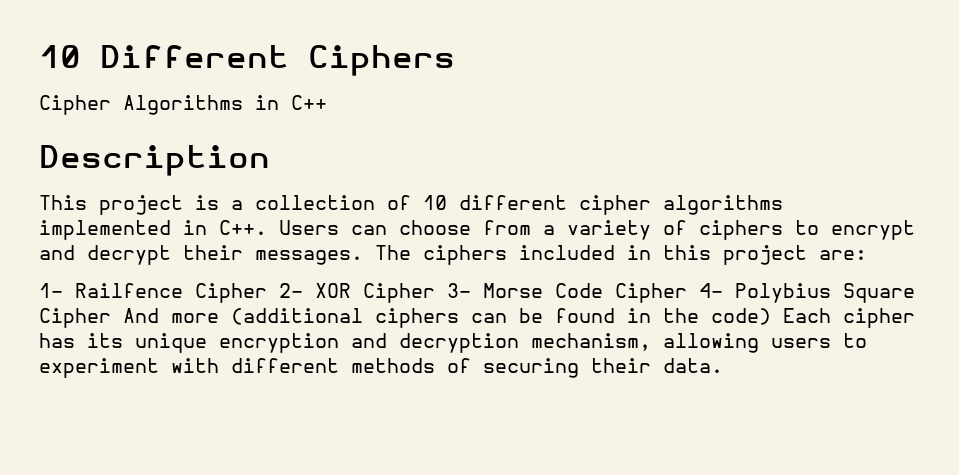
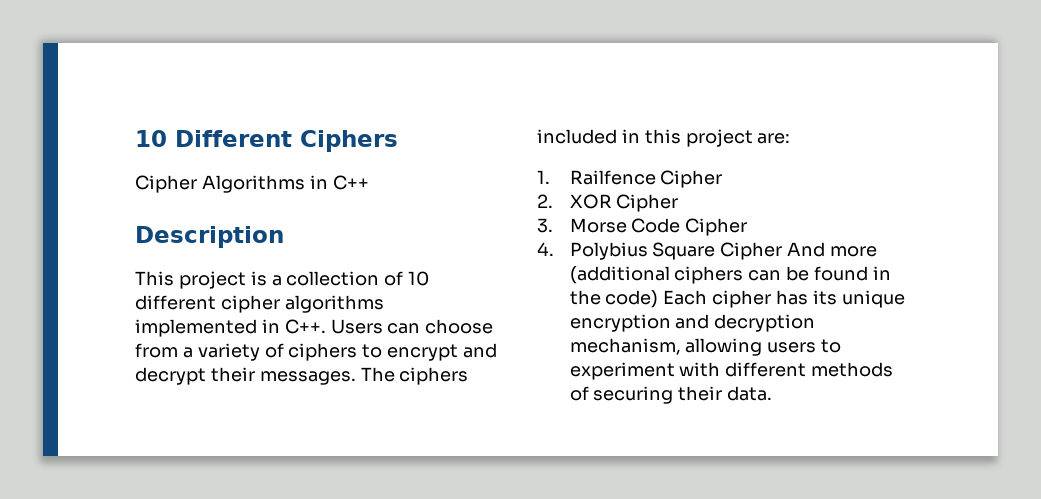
- 1- Railfence Cipher 2- XOR Cipher 3- Morse Code Cipher 4- Polybius Square Cipher And more (additional ciphers can be found in the code) Each cipher has its unique encryption and decryption mechanism, allowing users to experiment with different methods of securing their data.
+ 1. Railfence Cipher
+ 2. XOR Cipher
+ 3. Morse Code Cipher
+ 4. Polybius Square Cipher And more (additional ciphers can be found in the code) Each cipher has its unique encryption and decryption mechanism, allowing users to experiment with different methods of securing their data.

